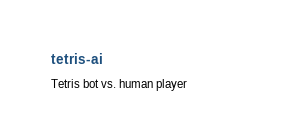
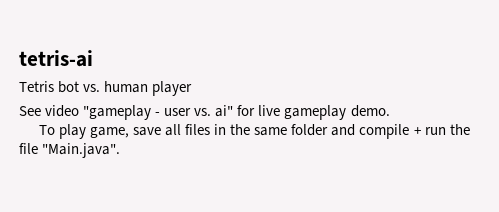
+ See video "gameplay - user vs. ai" for live gameplay demo.
+ To play game, save all files in the same folder and compile + run the file "Main.java".

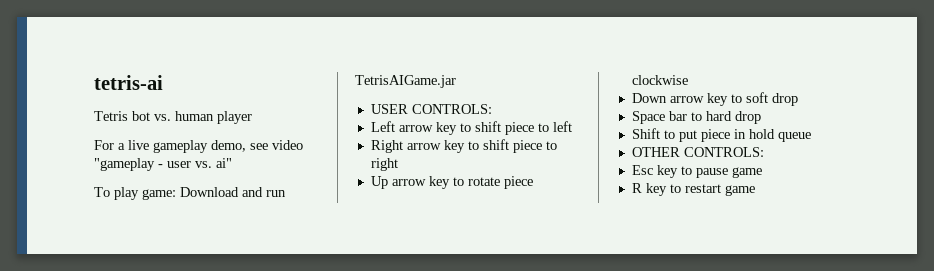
- See video "gameplay - user vs. ai" for live gameplay demo.
- To play game, save all files in the same folder and compile + run the file "Main.java".
+ For a live gameplay demo, see video "gameplay - user vs. ai"
+ To play game: Download and run TetrisAIGame.jar
+ USER CONTROLS:
+ Left arrow key to shift piece to left
+ Right arrow key to shift piece to right
+ Up arrow key to rotate piece clockwise
+ Down arrow key to soft drop
+ Space bar to hard drop
+ Shift to put piece in hold queue
+ OTHER CONTROLS:
+ Esc key to pause game
+ R key to restart game

